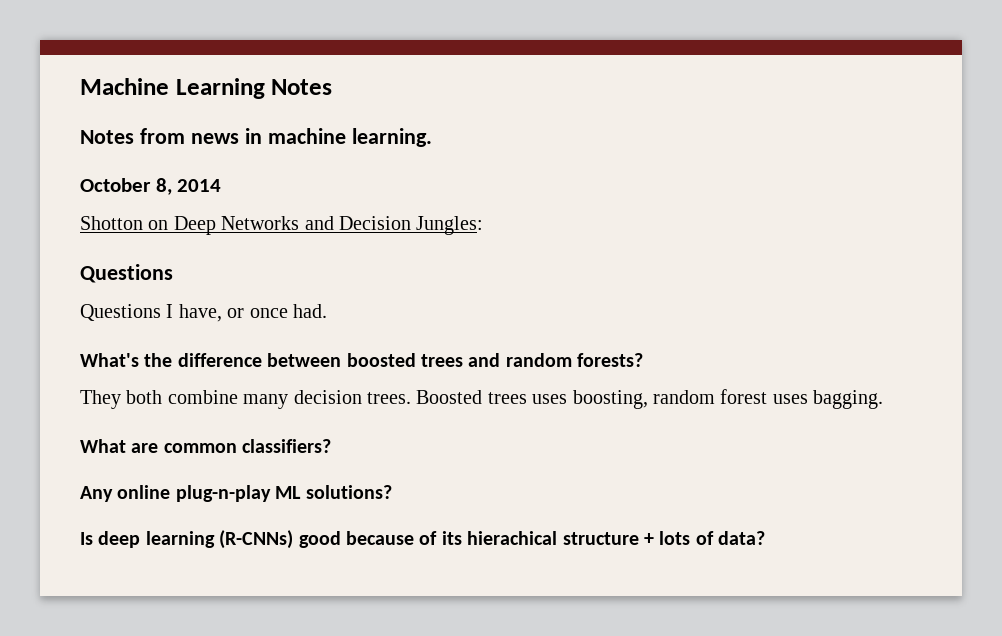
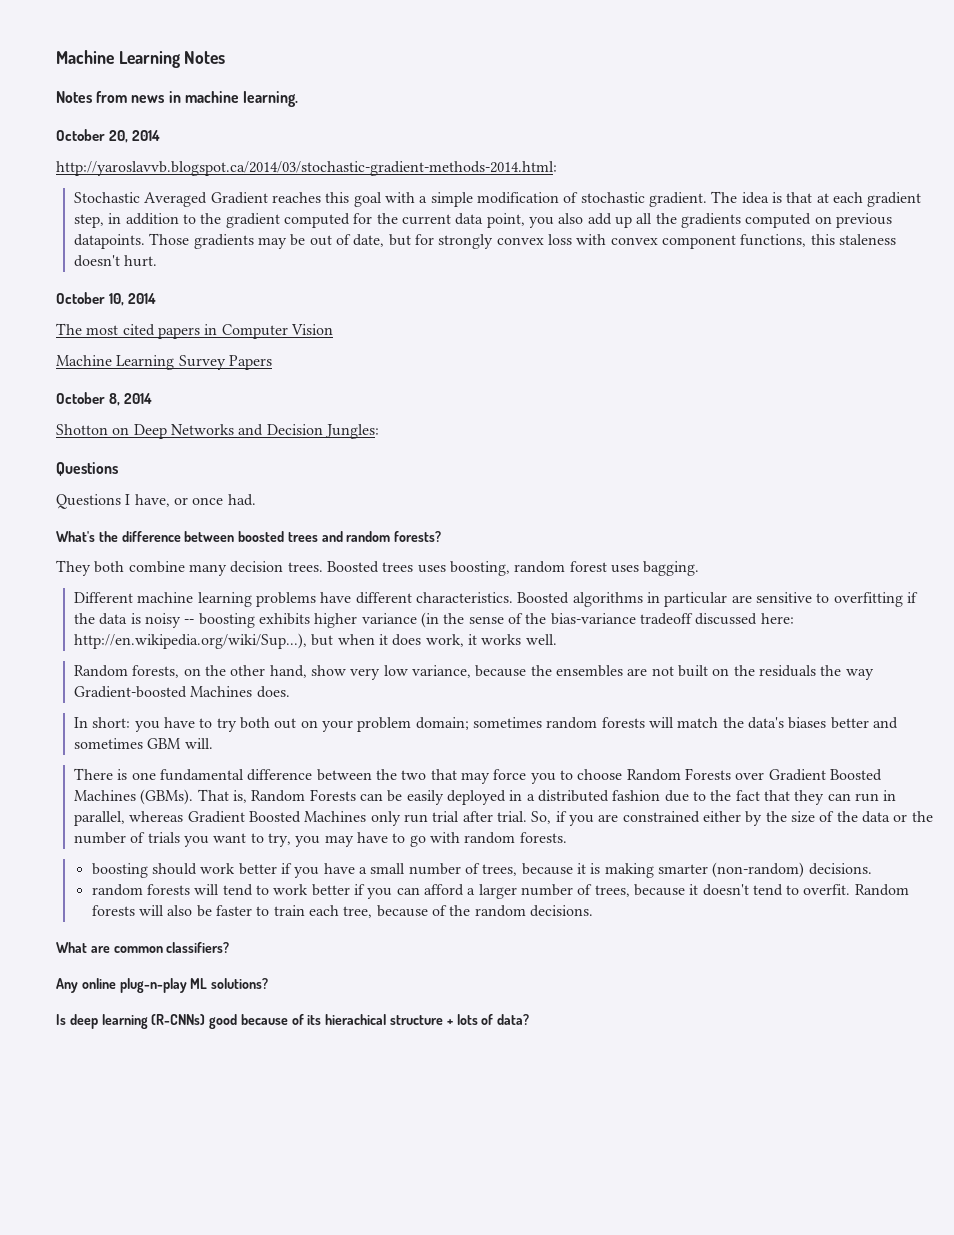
+ October 20, 2014
+ http://yaroslavvb.blogspot.ca/2014/03/stochastic-gradient-methods-2014.html:
+ Stochastic Averaged Gradient reaches this goal with a simple modification of stochastic gradient. The idea is that at each gradient step, in addition to the gradient computed for the current data point, you also add up all the gradients computed on previous datapoints. Those gradients may be out of date, but for strongly convex loss with convex component functions, this staleness doesn't hurt.
+ October 10, 2014
+ The most cited papers in Computer Vision
+ Machine Learning Survey Papers
+ Different machine learning problems have different characteristics. Boosted algorithms in particular are sensitive to overfitting if the data is noisy -- boosting exhibits higher variance (in the sense of the bias-variance tradeoff discussed here: http://en.wikipedia.org/wiki/Sup...), but when it does work, it works well.
+ Random forests, on the other hand, show very low variance, because the ensembles are not built on the residuals the way Gradient-boosted Machines does.
+ In short: you have to try both out on your problem domain; sometimes random forests will match the data's biases better and sometimes GBM will.
+ There is one fundamental difference between the two that may force you to choose Random Forests over Gradient Boosted Machines (GBMs). That is, Random Forests can be easily deployed in a distributed fashion due to the fact that they can run in parallel, whereas Gradient Boosted Machines only run trial after trial. So, if you are constrained either by the size of the data or the number of trials you want to try, you may have to go with random forests.
+ boosting should work better if you have a small number of trees, because it is making smarter (non-random) decisions.
+ random forests will tend to work better if you can afford a larger number of trees, because it doesn't tend to overfit. Random forests will also be faster to train each tree, because of the random decisions.

